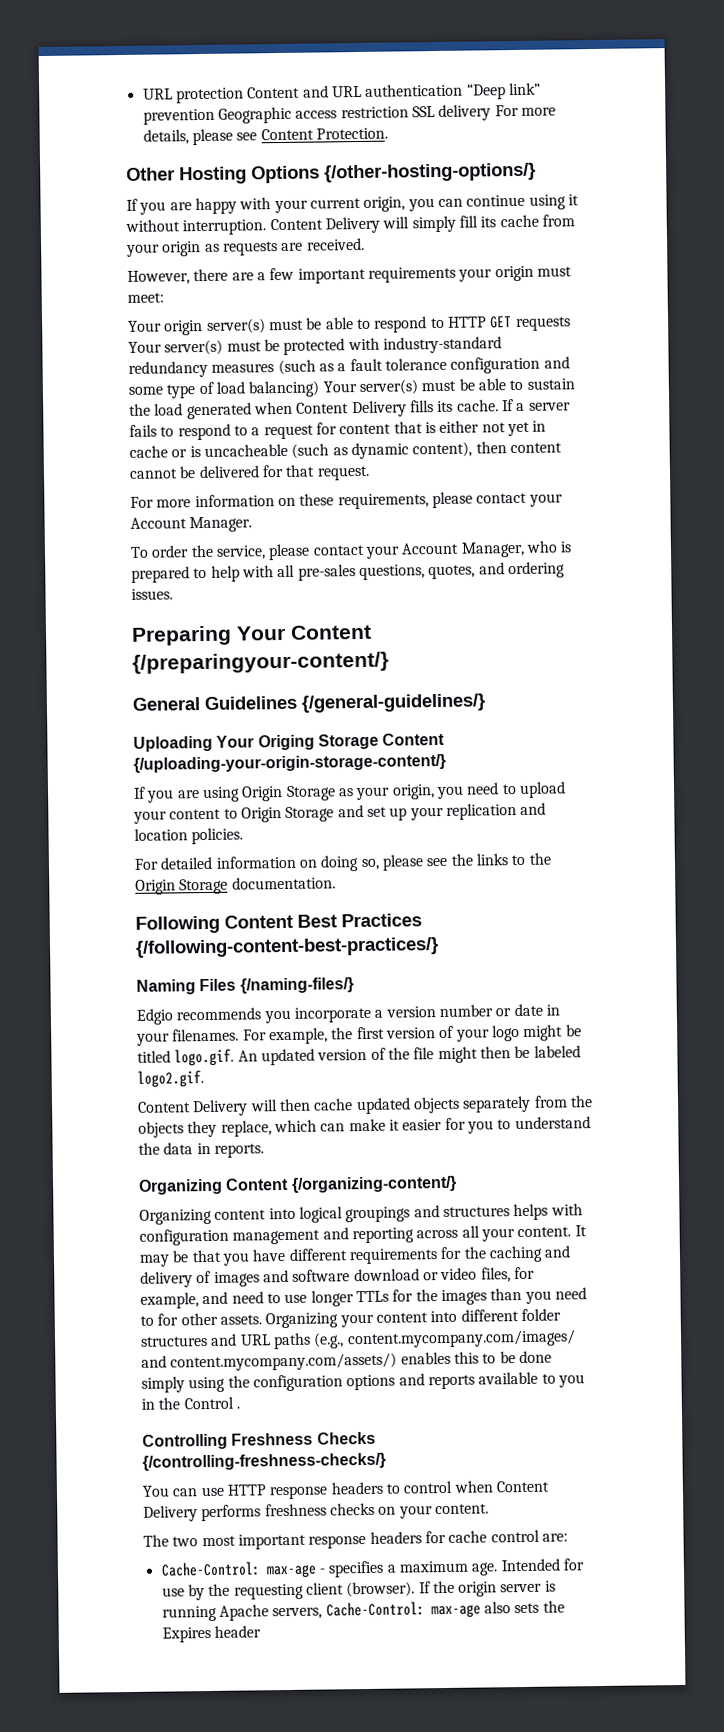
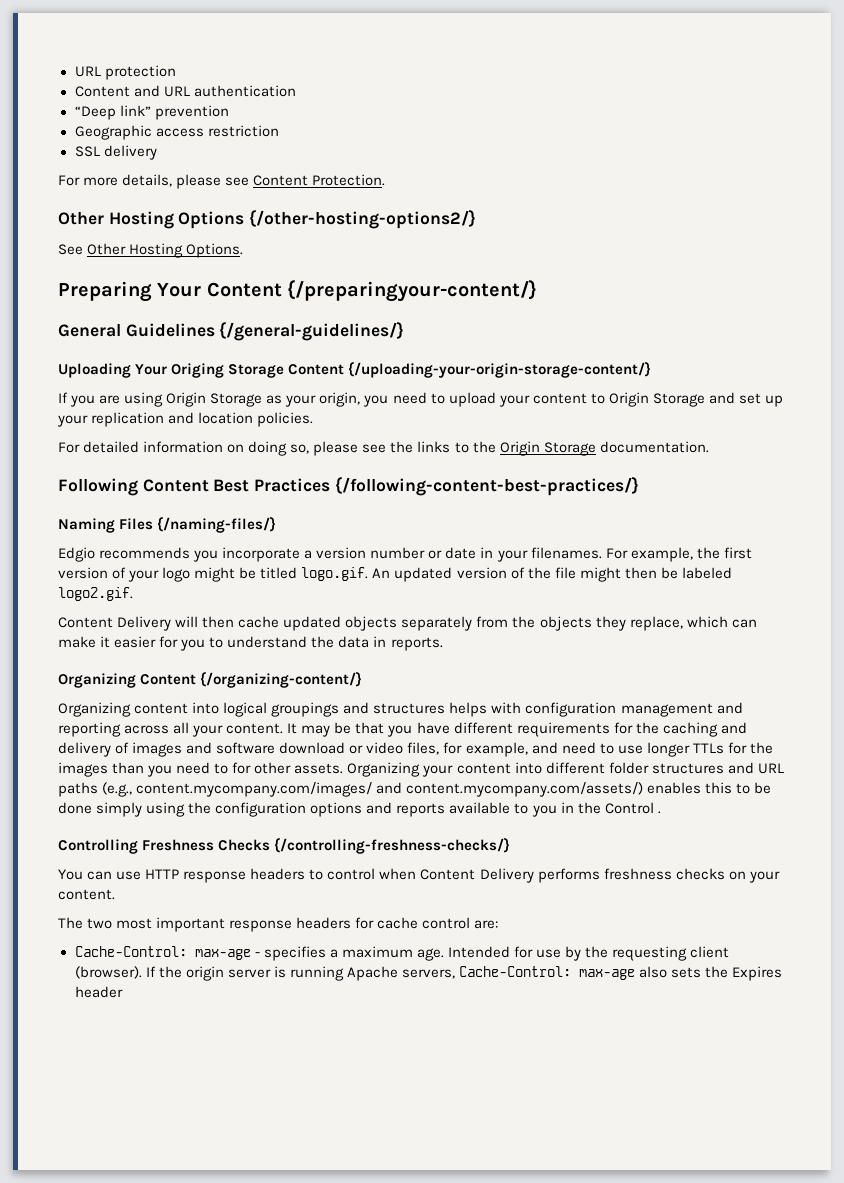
- URL protection Content and URL authentication “Deep link” prevention Geographic access restriction SSL delivery For more details, please see Content Protection.
+ URL protection
+ Content and URL authentication
+ “Deep link” prevention
+ Geographic access restriction
+ SSL delivery
+ For more details, please see Content Protection.
- Other Hosting Options {/other-hosting-options/}
- If you are happy with your current origin, you can continue using it without interruption. Content Delivery will simply fill its cache from your origin as requests are received.
- However, there are a few important requirements your origin must meet:
- Your origin server(s) must be able to respond to HTTP GET requests Your server(s) must be protected with industry-standard redundancy measures (such as a fault tolerance configuration and some type of load balancing) Your server(s) must be able to sustain the load generated when Content Delivery fills its cache. If a server fails to respond to a request for content that is either not yet in cache or is uncacheable (such as dynamic content), then content cannot be delivered for that request.
- For more information on these requirements, please contact your Account Manager.
- To order the service, please contact your Account Manager, who is prepared to help with all pre-sales questions, quotes, and ordering issues.
+ Other Hosting Options {/other-hosting-options2/}
+ See Other Hosting Options.

